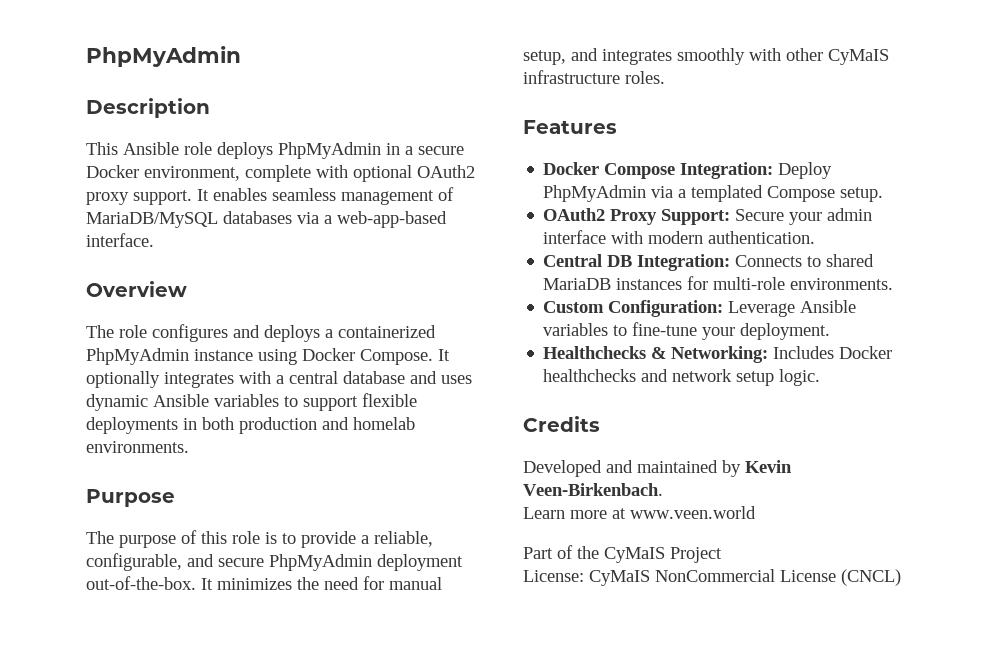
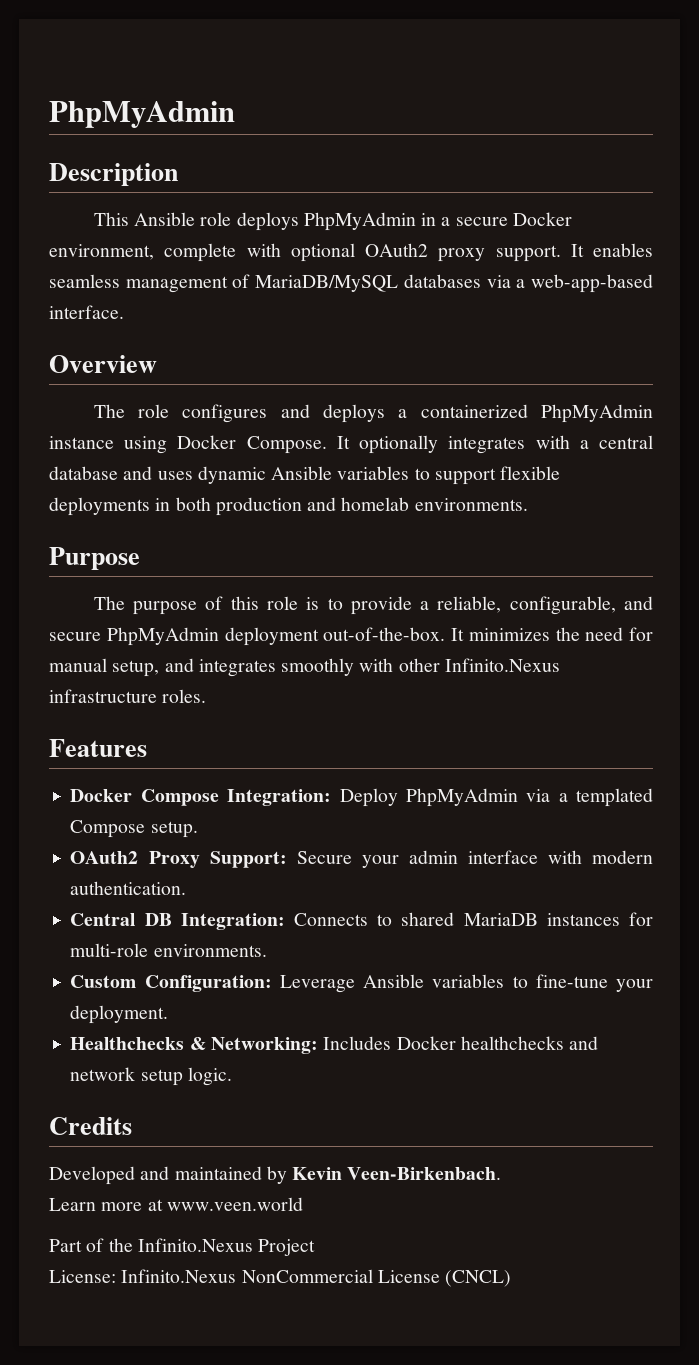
- It minimizes the need for manual setup, and integrates smoothly with other CyMaIS infrastructure roles.
+ It minimizes the need for manual setup, and integrates smoothly with other Infinito.Nexus infrastructure roles.
- Part of the CyMaIS Project
+ Part of the Infinito.Nexus Project
- License: CyMaIS NonCommercial License (CNCL)
+ License: Infinito.Nexus NonCommercial License (CNCL)

